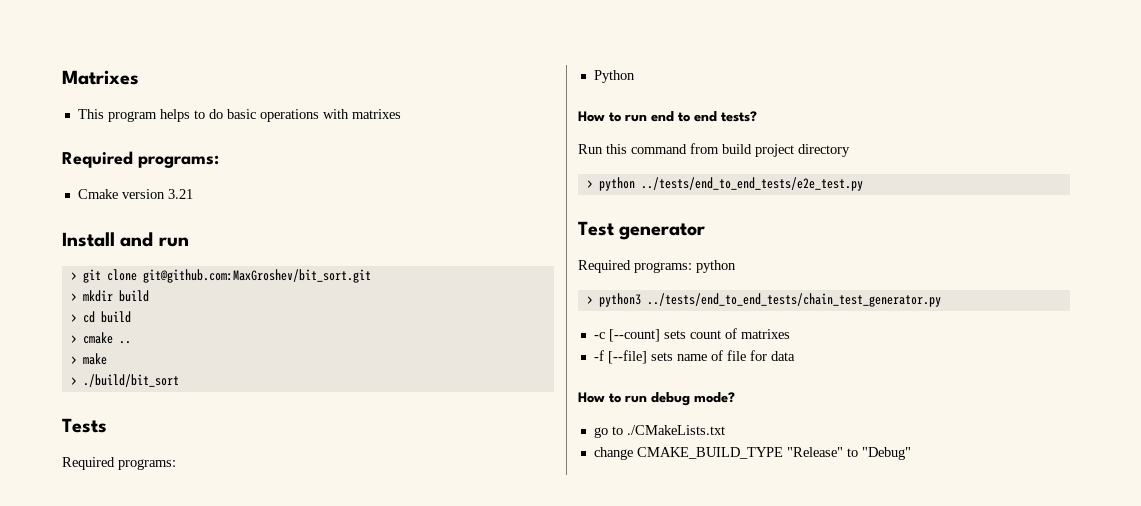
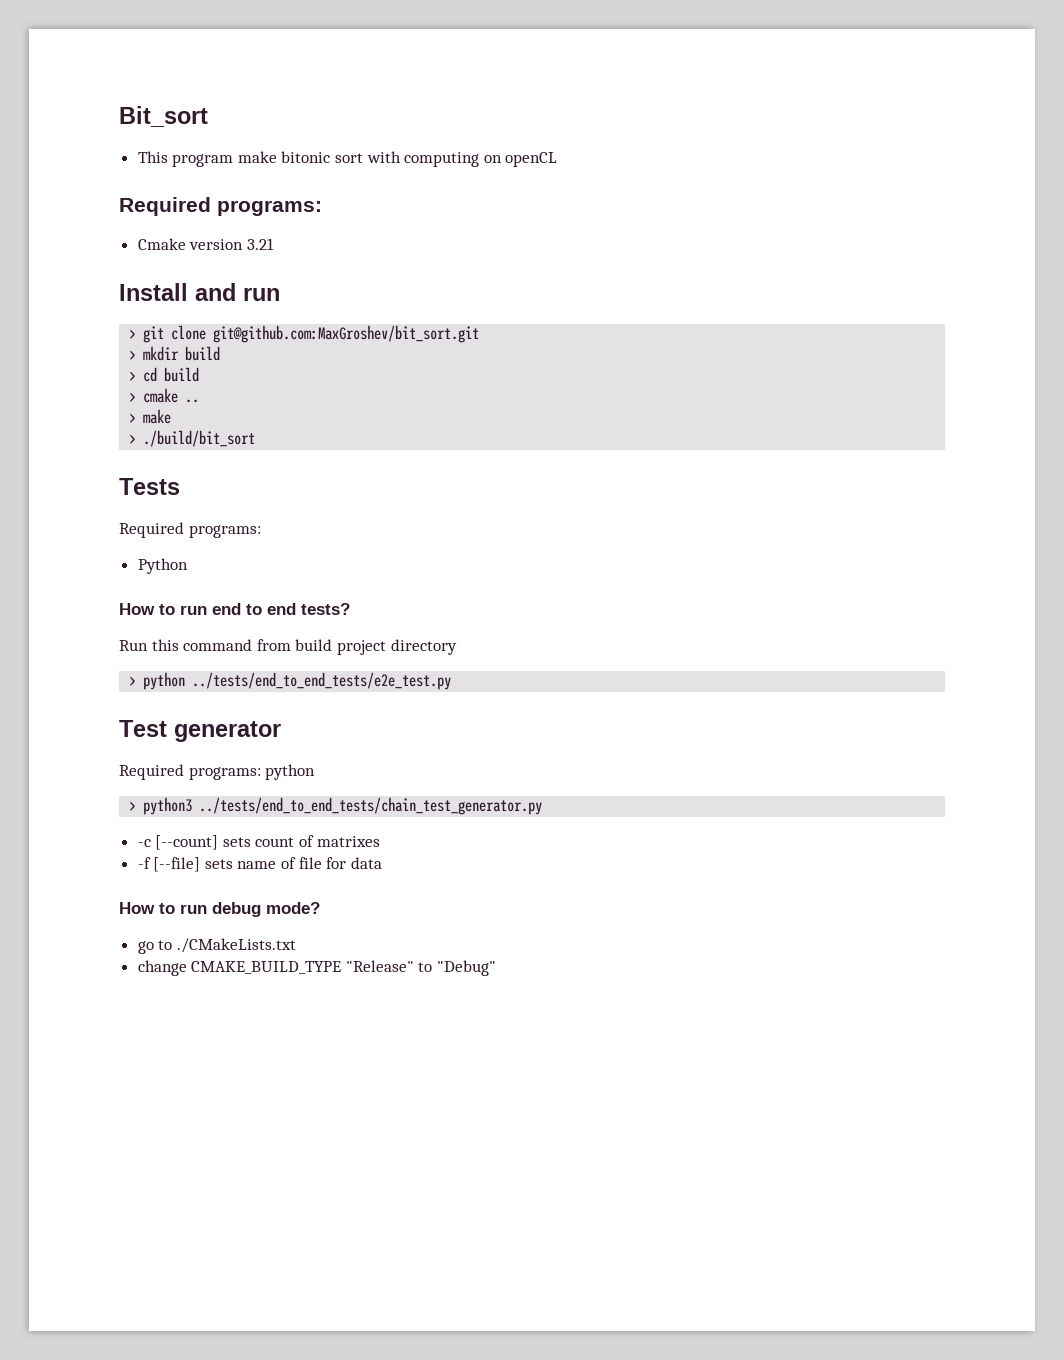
- Matrixes
+ Bit_sort
- This program helps to do basic operations with matrixes
+ This program make bitonic sort with computing on openCL

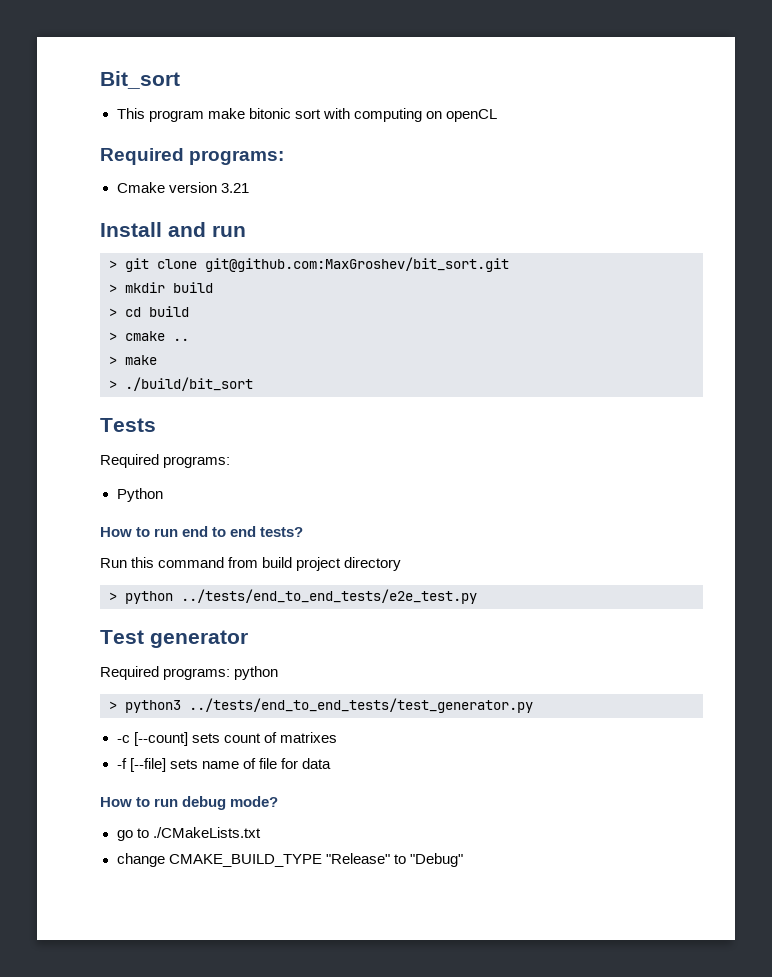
- > python3 ../tests/end_to_end_tests/chain_test_generator.py
+ > python3 ../tests/end_to_end_tests/test_generator.py

